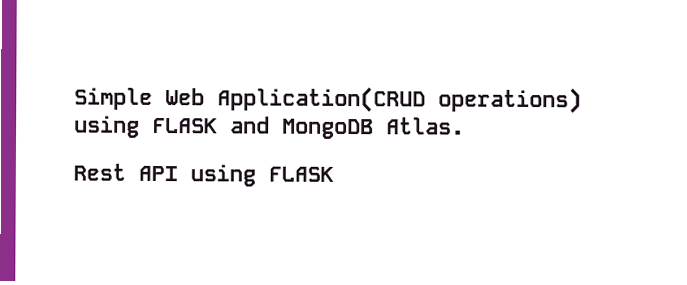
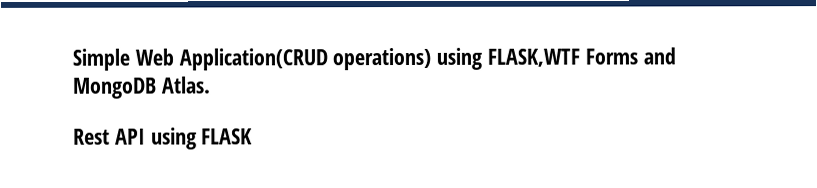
- Simple Web Application(CRUD operations) using FLASK and MongoDB Atlas.
+ Simple Web Application(CRUD operations) using FLASK,WTF Forms and MongoDB Atlas.

